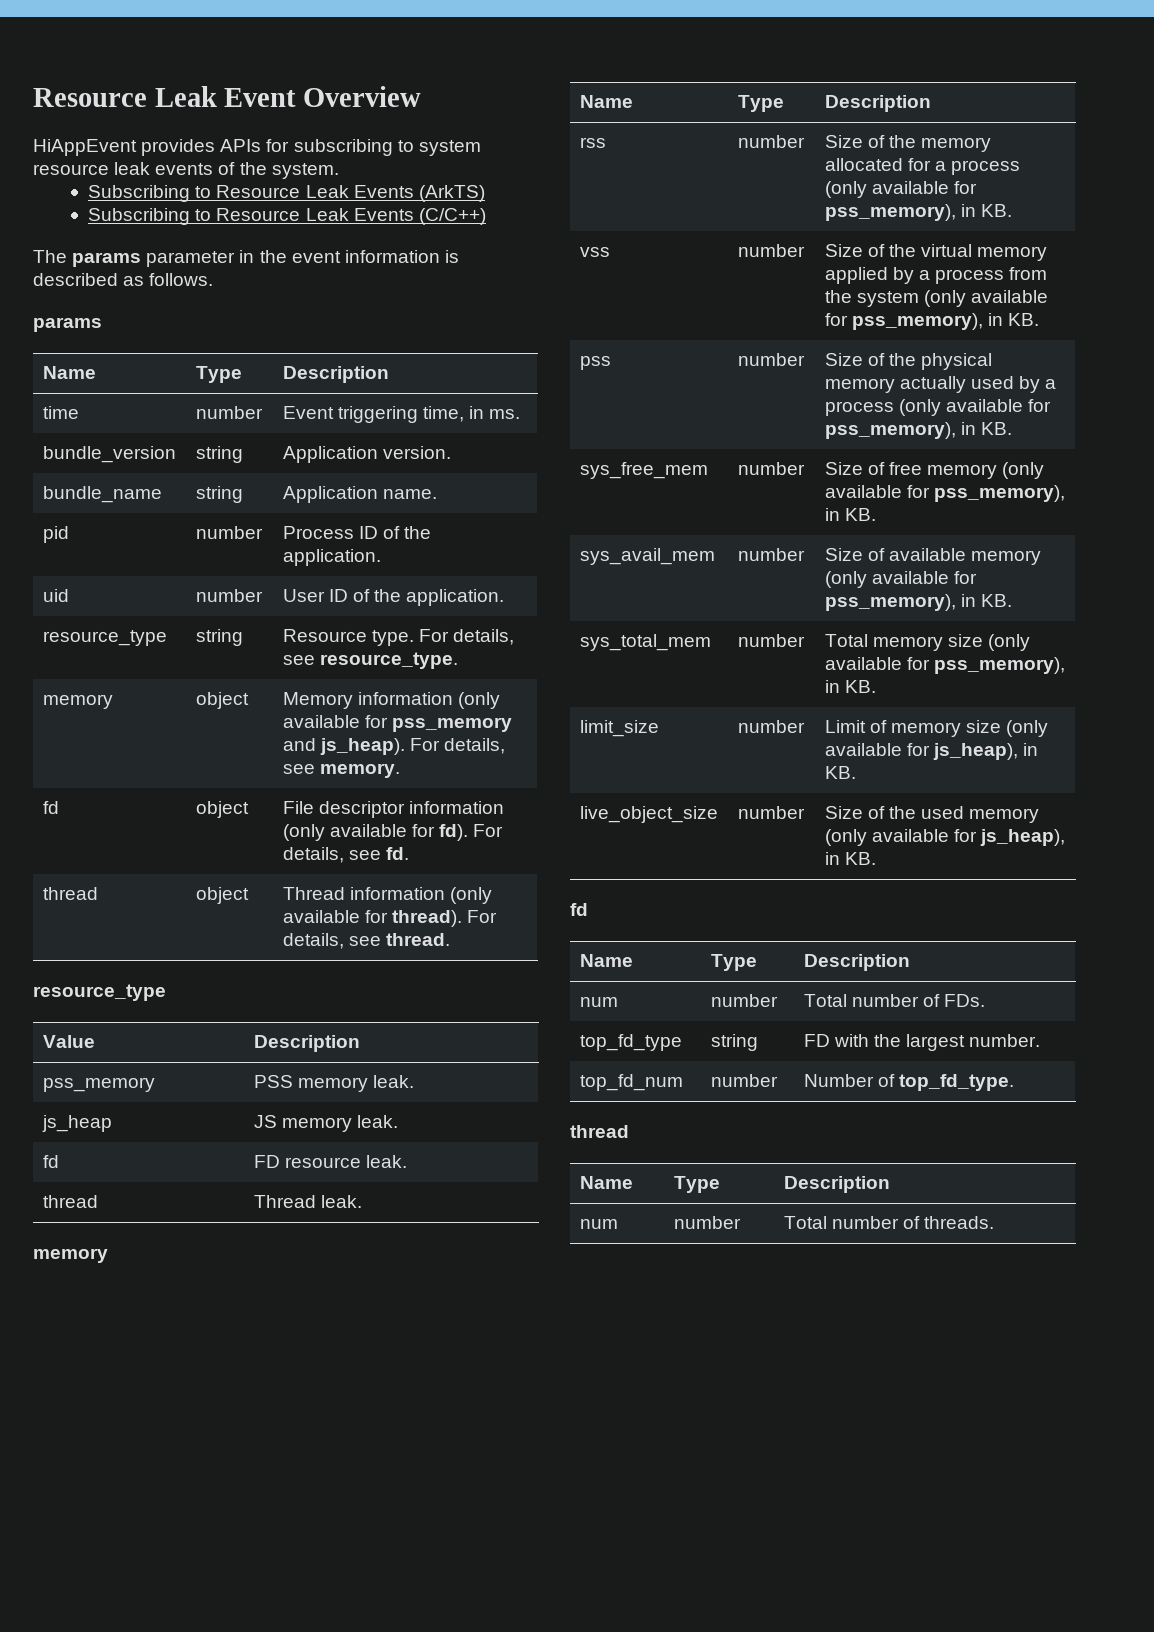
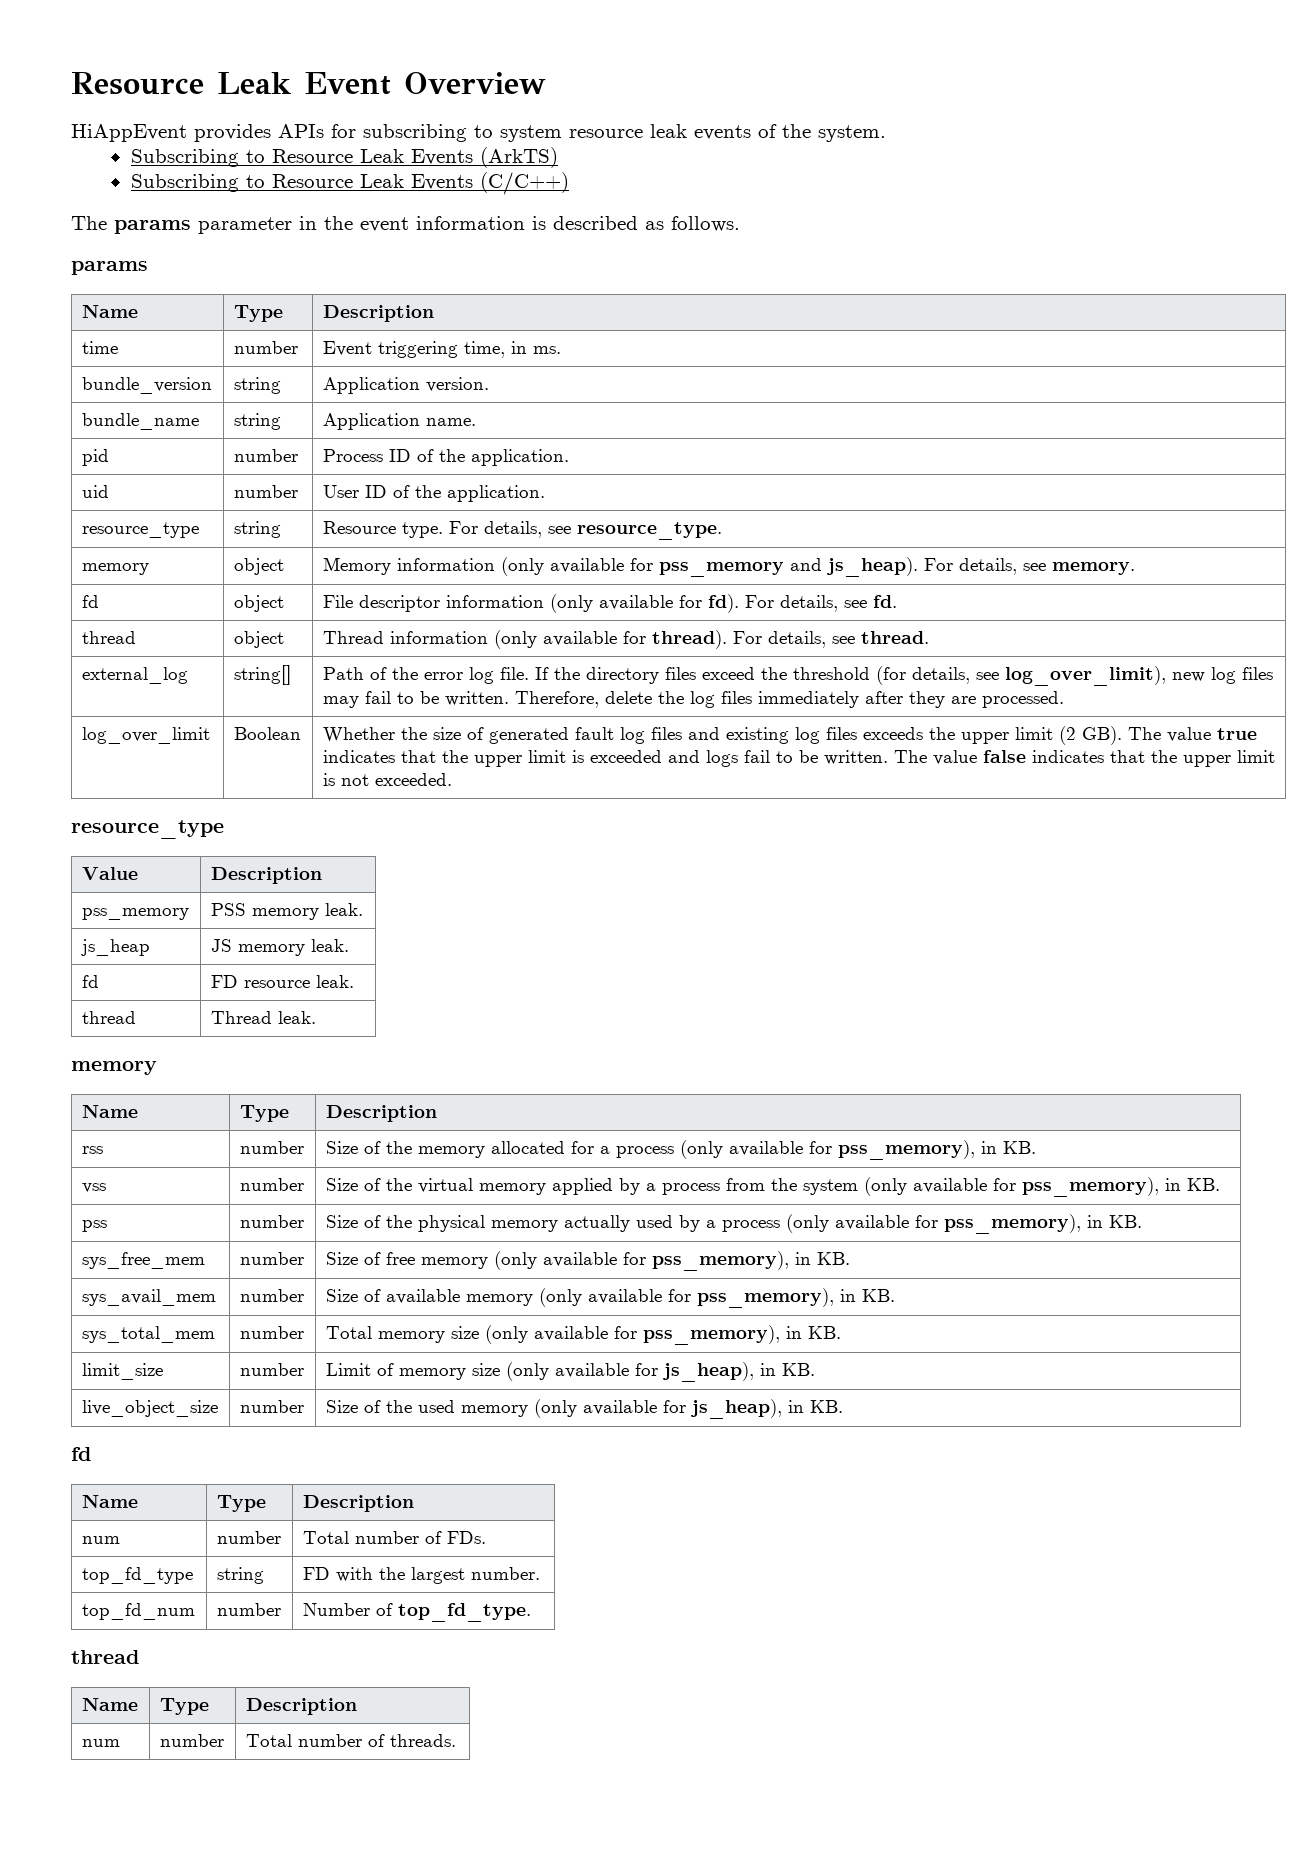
+ external_log | string[] | Path of the error log file. If the directory files exceed the threshold (for details, see log_over_limit), new log files may fail to be written. Therefore, delete the log files immediately after they are processed.
+ log_over_limit | Boolean | Whether the size of generated fault log files and existing log files exceeds the upper limit (2 GB). The value true indicates that the upper limit is exceeded and logs fail to be written. The value false indicates that the upper limit is not exceeded.

